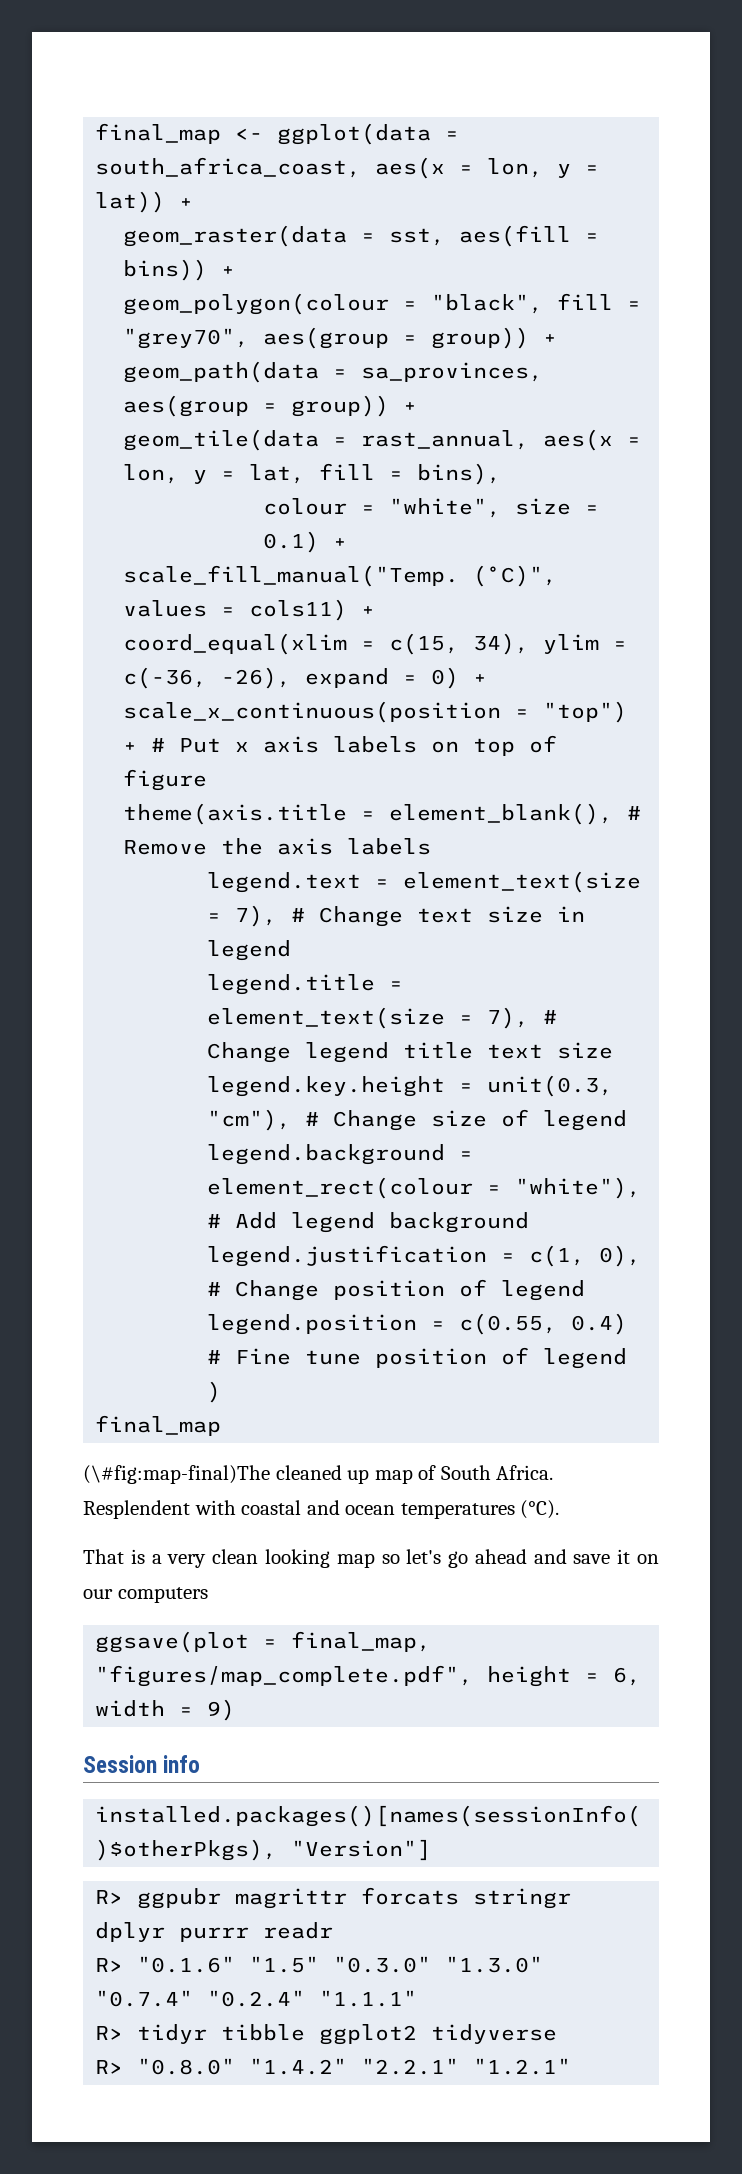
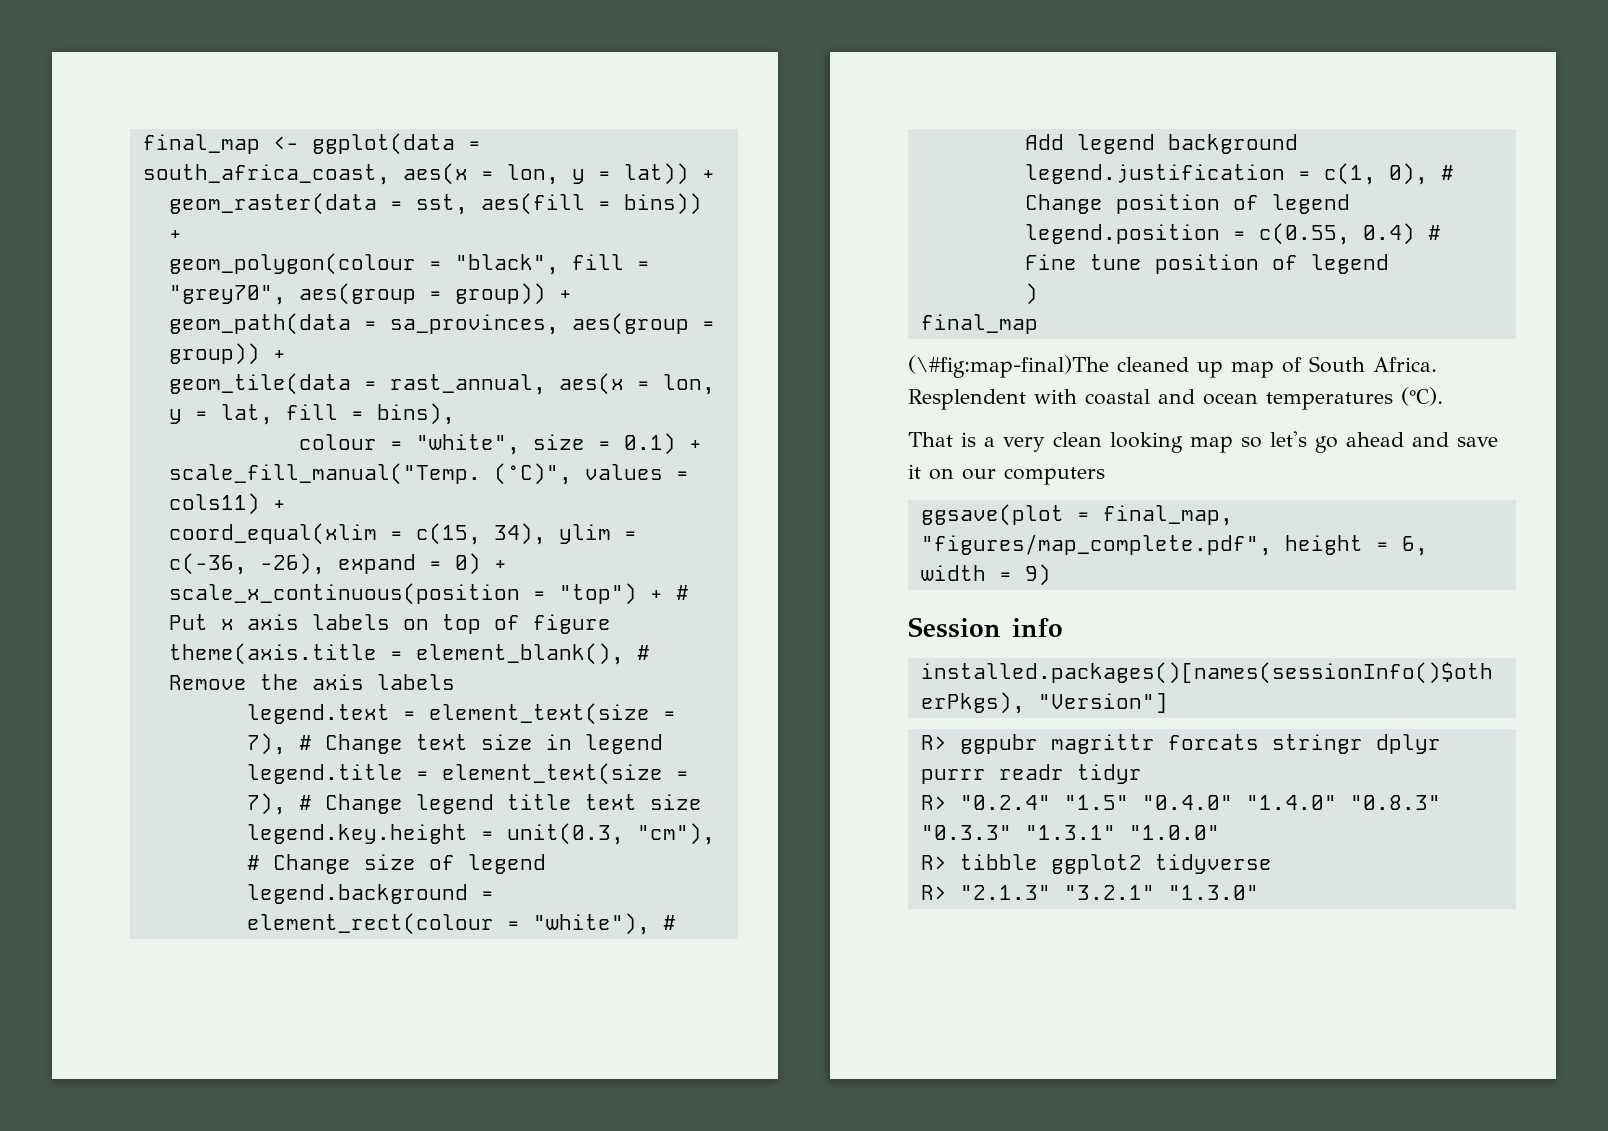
- R> ggpubr magrittr forcats stringr dplyr purrr readr
- R> "0.1.6" "1.5" "0.3.0" "1.3.0" "0.7.4" "0.2.4" "1.1.1"
- R> tidyr tibble ggplot2 tidyverse
+ R> ggpubr magrittr forcats stringr dplyr purrr readr tidyr
+ R> "0.2.4" "1.5" "0.4.0" "1.4.0" "0.8.3" "0.3.3" "1.3.1" "1.0.0"
+ R> tibble ggplot2 tidyverse
- R> "0.8.0" "1.4.2" "2.2.1" "1.2.1"
+ R> "2.1.3" "3.2.1" "1.3.0"

